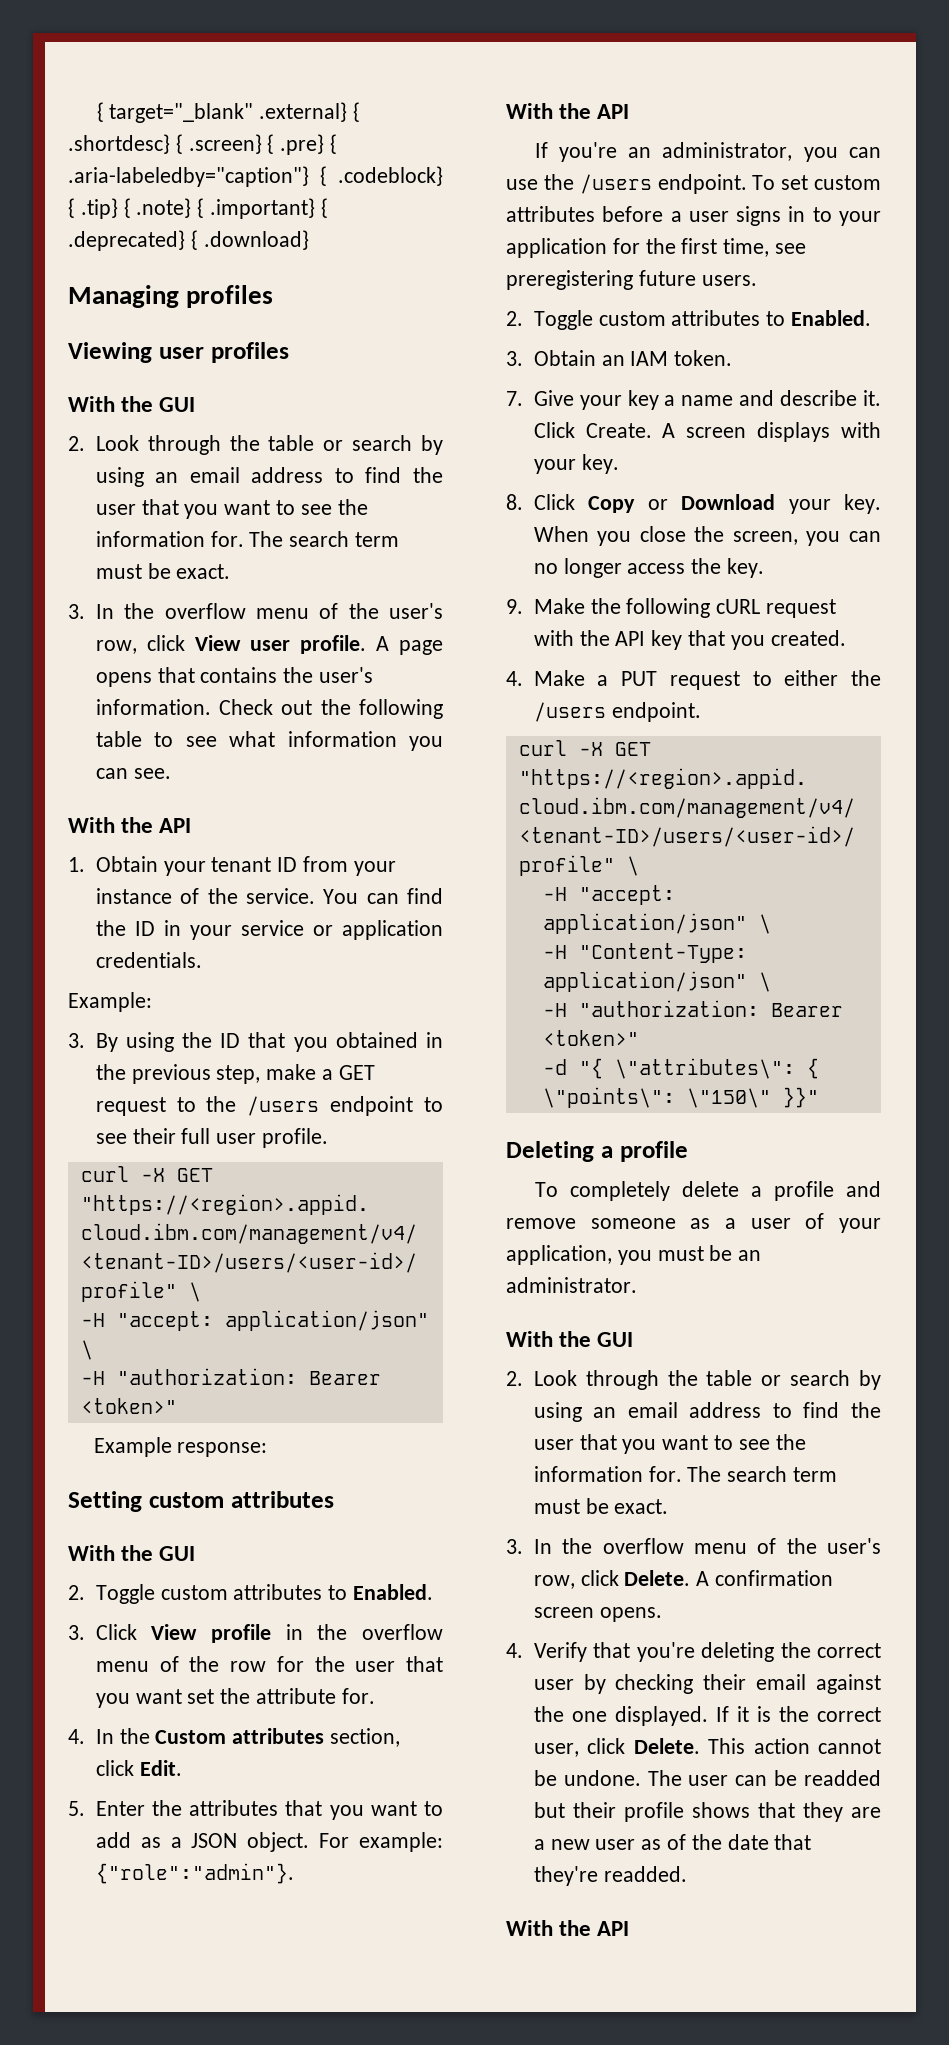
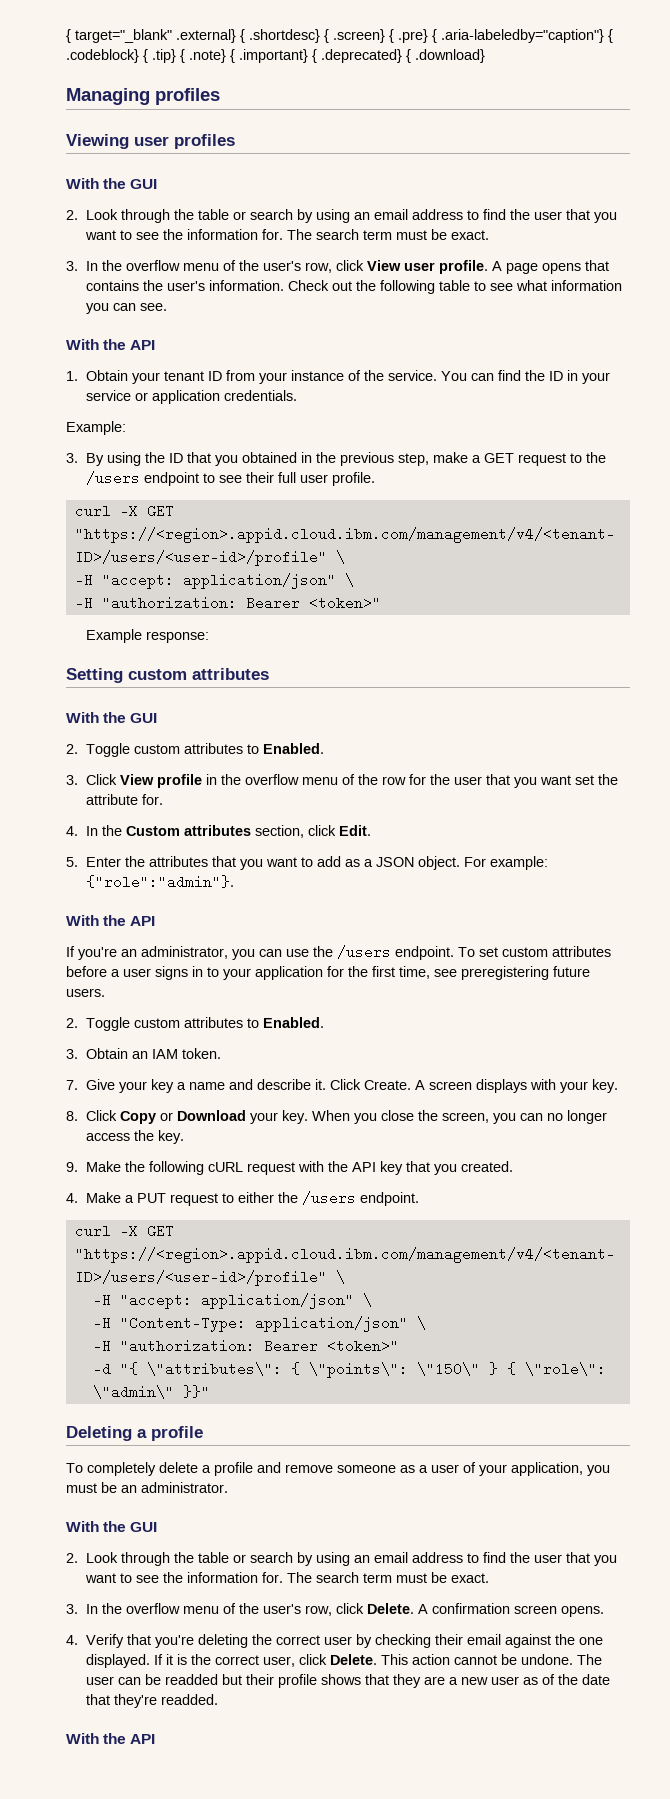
- -d "{ \"attributes\": { \"points\": \"150\" }}"
+ -d "{ \"attributes\": { \"points\": \"150\" } { \"role\": \"admin\" }}"

